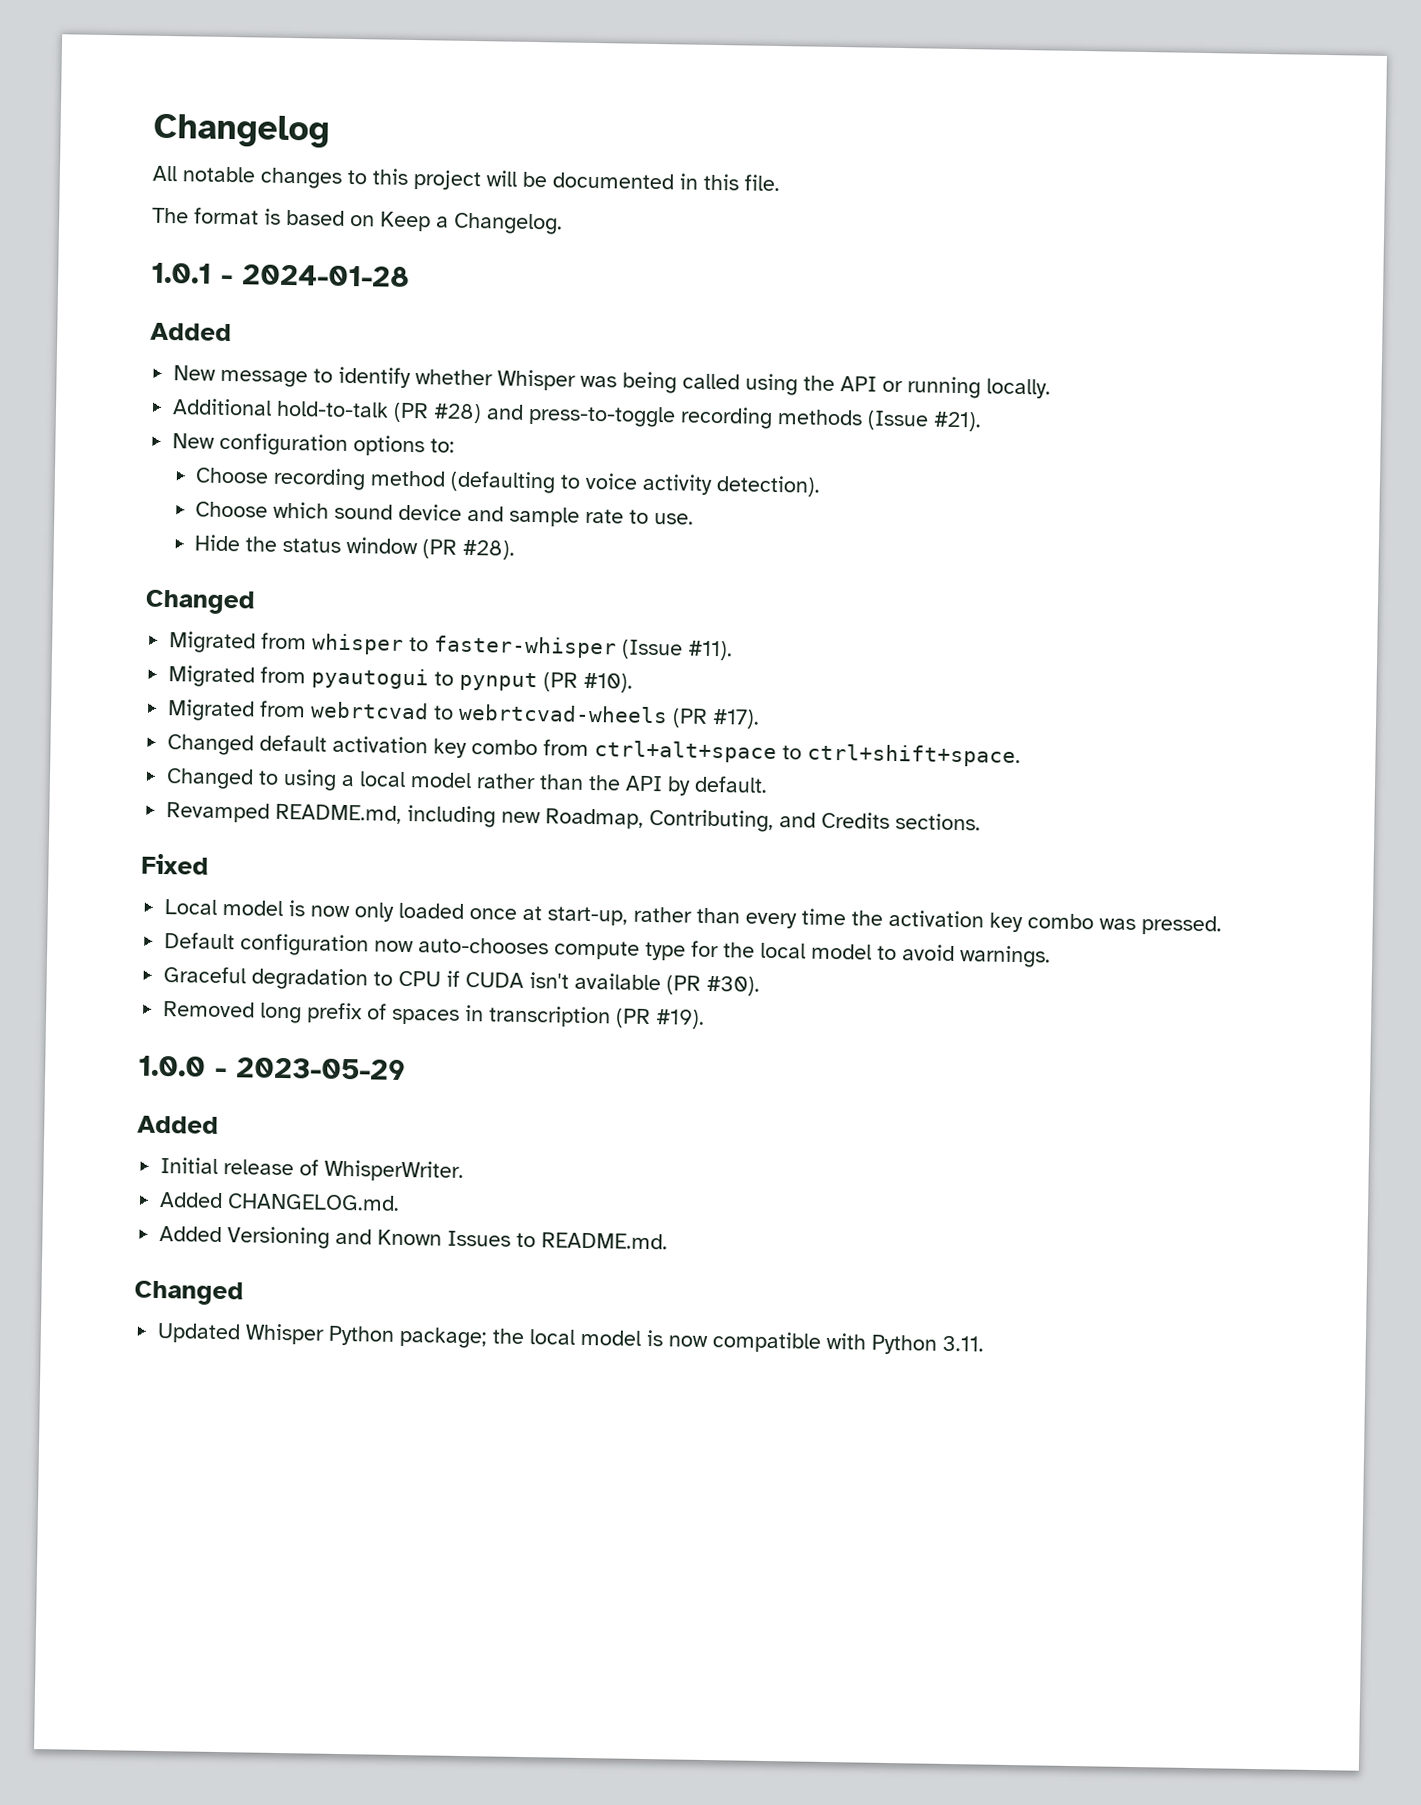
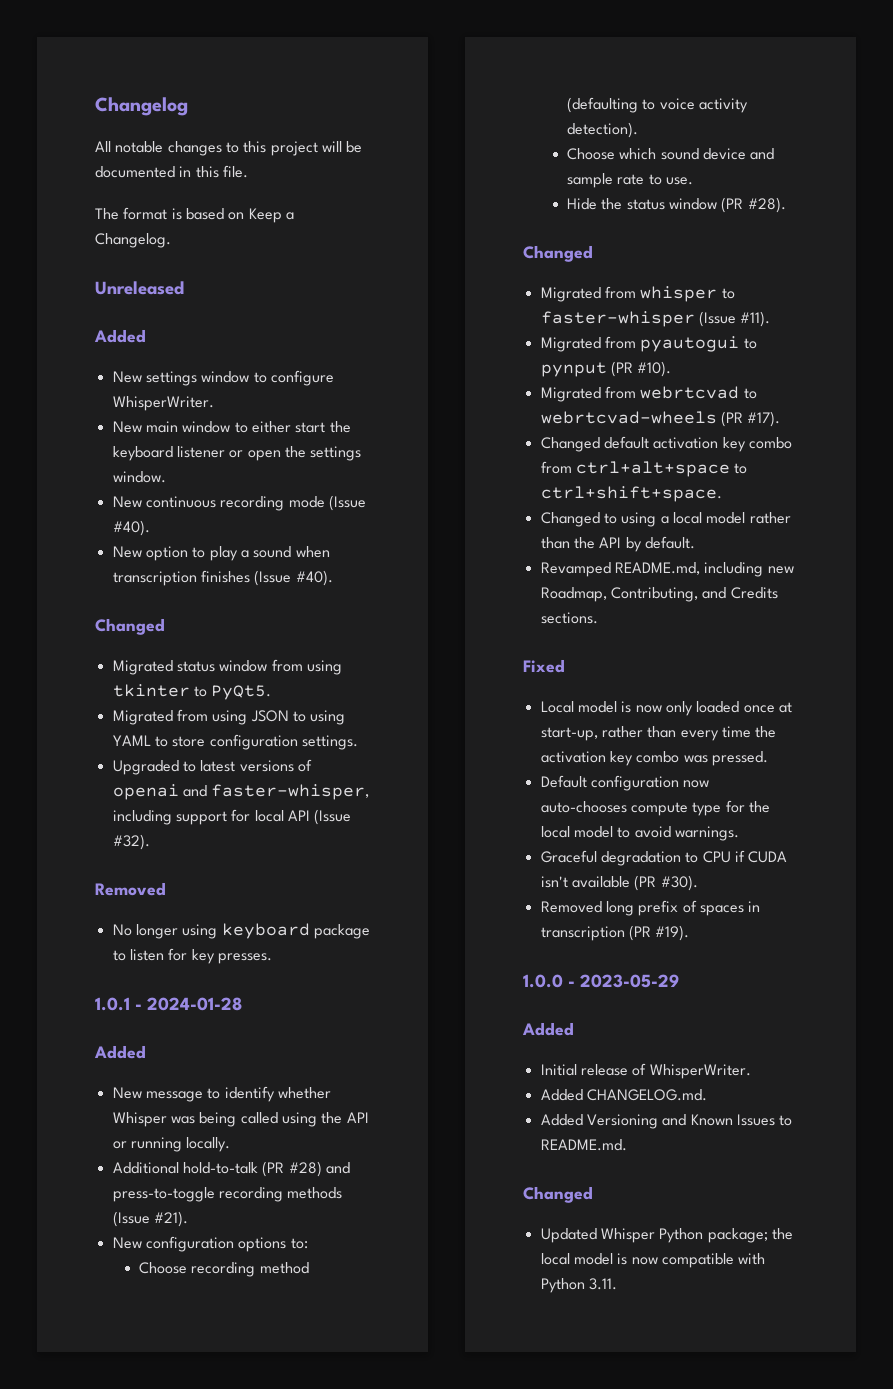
+ Unreleased
+ Added
+ New settings window to configure WhisperWriter.
+ New main window to either start the keyboard listener or open the settings window.
+ New continuous recording mode (Issue #40).
+ New option to play a sound when transcription finishes (Issue #40).
+ Changed
+ Migrated status window from using tkinter to PyQt5.
+ Migrated from using JSON to using YAML to store configuration settings.
+ Upgraded to latest versions of openai and faster-whisper, including support for local API (Issue #32).
+ Removed
+ No longer using keyboard package to listen for key presses.

